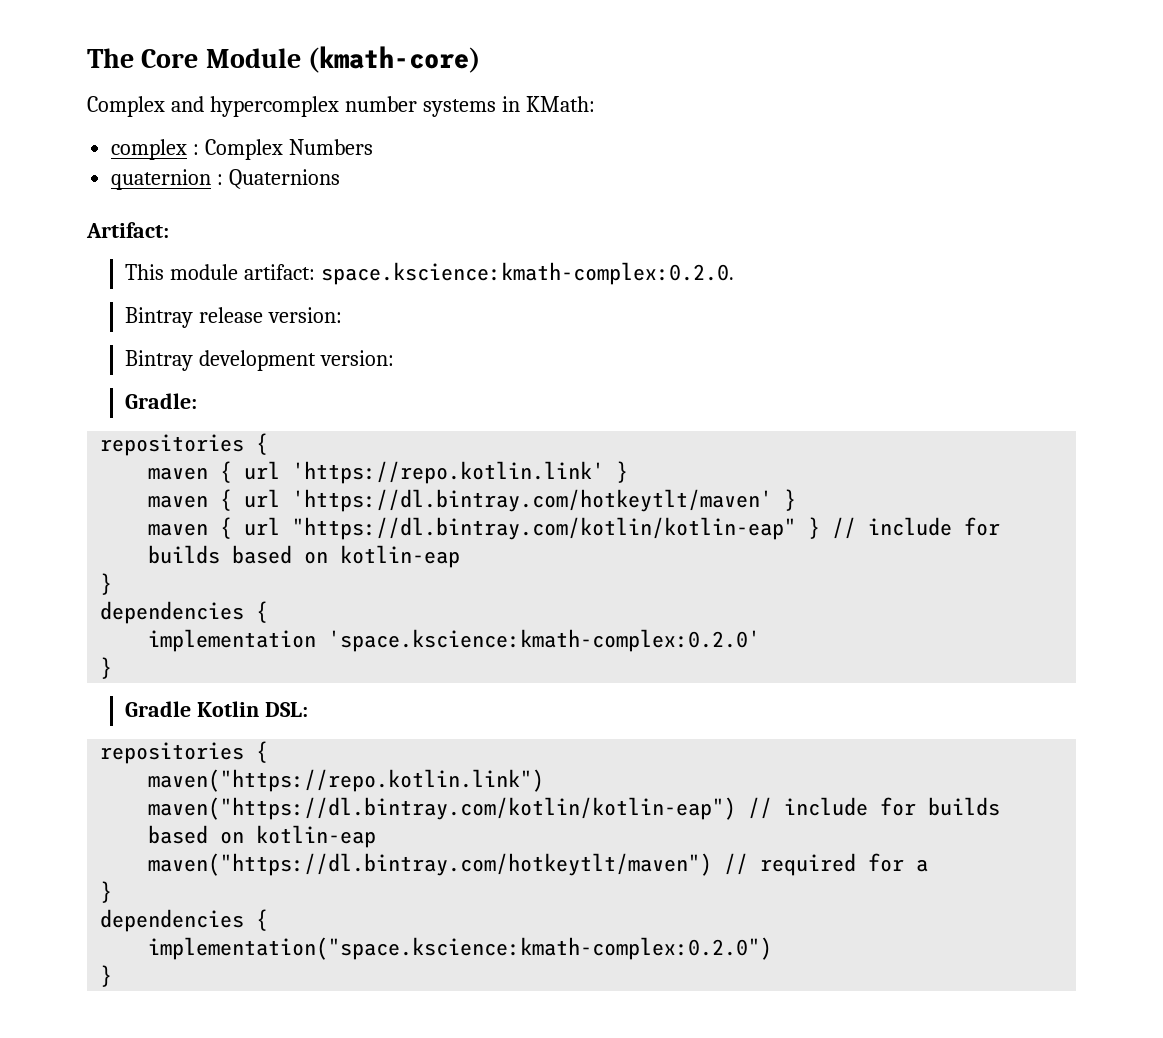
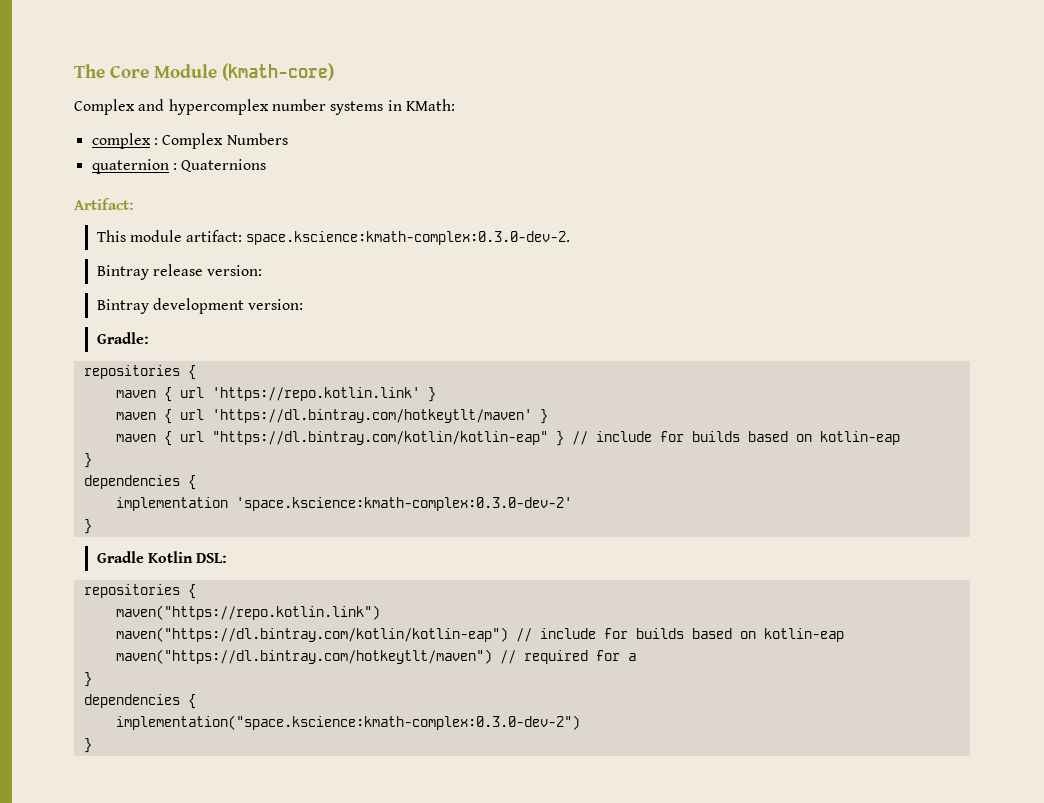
- This module artifact: space.kscience:kmath-complex:0.2.0.
+ This module artifact: space.kscience:kmath-complex:0.3.0-dev-2.
- implementation 'space.kscience:kmath-complex:0.2.0'
+ implementation 'space.kscience:kmath-complex:0.3.0-dev-2'
- implementation("space.kscience:kmath-complex:0.2.0")
+ implementation("space.kscience:kmath-complex:0.3.0-dev-2")

